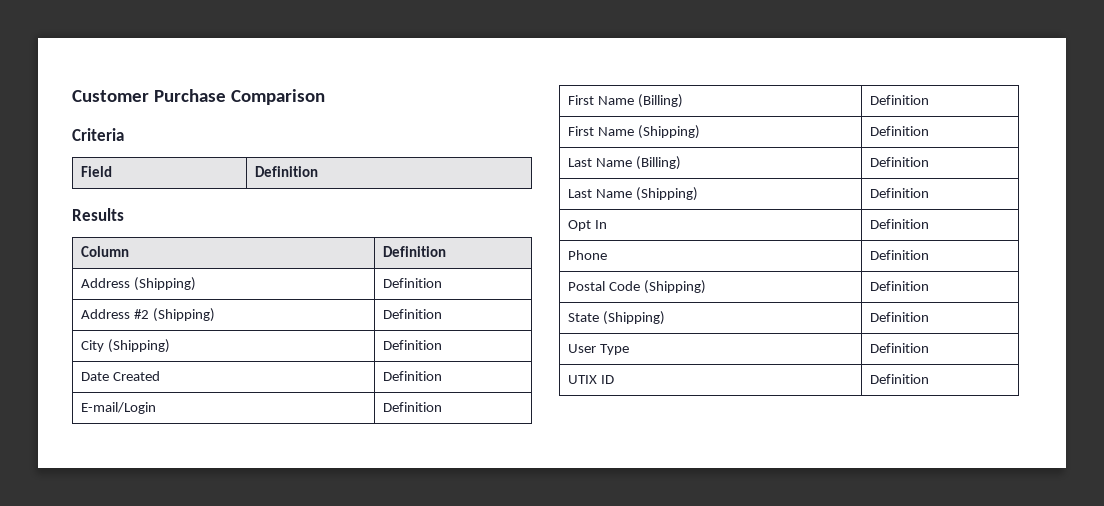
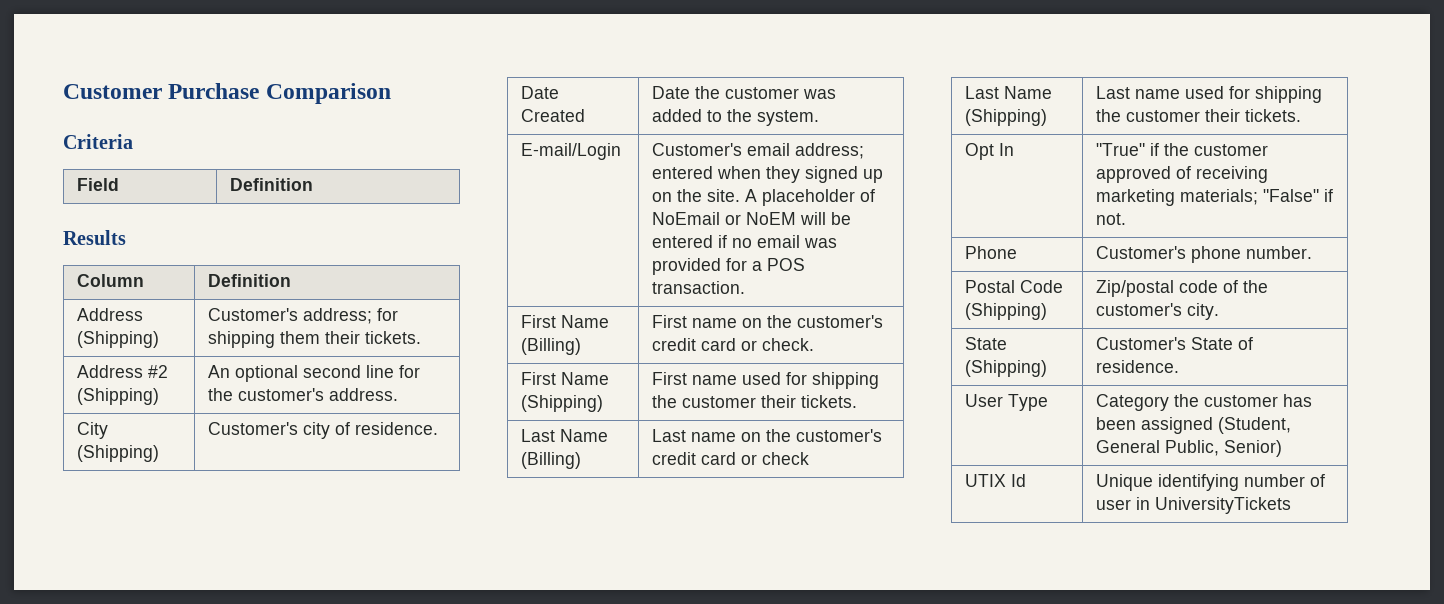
- Address (Shipping) | Definition
- Address #2 (Shipping) | Definition
- City (Shipping) | Definition
- Date Created | Definition
- E-mail/Login | Definition
- First Name (Billing) | Definition
- First Name (Shipping) | Definition
- Last Name (Billing) | Definition
- Last Name (Shipping) | Definition
- Opt In | Definition
- Phone | Definition
- Postal Code (Shipping) | Definition
- State (Shipping) | Definition
- User Type | Definition
- UTIX ID | Definition
+ Address (Shipping) | Customer's address; for shipping them their tickets.
+ Address #2 (Shipping) | An optional second line for the customer's address.
+ City (Shipping) | Customer's city of residence.
+ Date Created | Date the customer was added to the system.
+ E-mail/Login | Customer's email address; entered when they signed up on the site. A placeholder of NoEmail or NoEM will be entered if no email was provided for a POS transaction.
+ First Name (Billing) | First name on the customer's credit card or check.
+ First Name (Shipping) | First name used for shipping the customer their tickets.
+ Last Name (Billing) | Last name on the customer's credit card or check
+ Last Name (Shipping) | Last name used for shipping the customer their tickets.
+ Opt In | "True" if the customer approved of receiving marketing materials; "False" if not.
+ Phone | Customer's phone number.
+ Postal Code (Shipping) | Zip/postal code of the customer's city.
+ State (Shipping) | Customer's State of residence.
+ User Type | Category the customer has been assigned (Student, General Public, Senior)
+ UTIX Id | Unique identifying number of user in UniversityTickets

